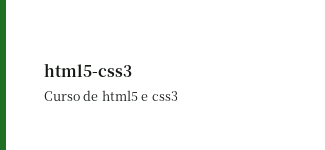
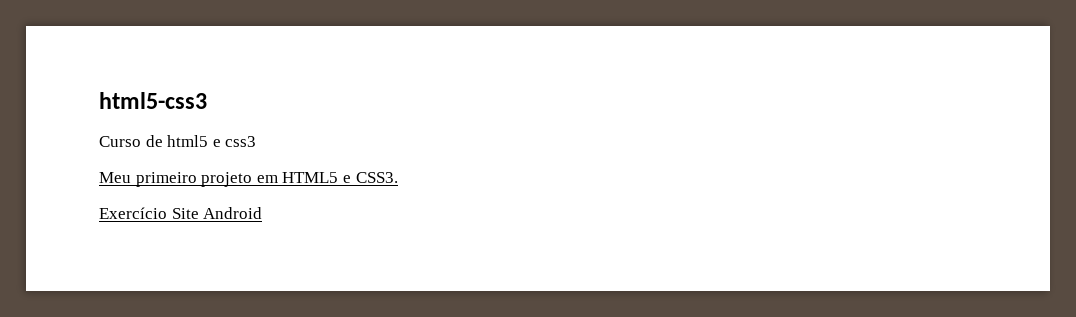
+ Meu primeiro projeto em HTML5 e CSS3.
+ Exercício Site Android

